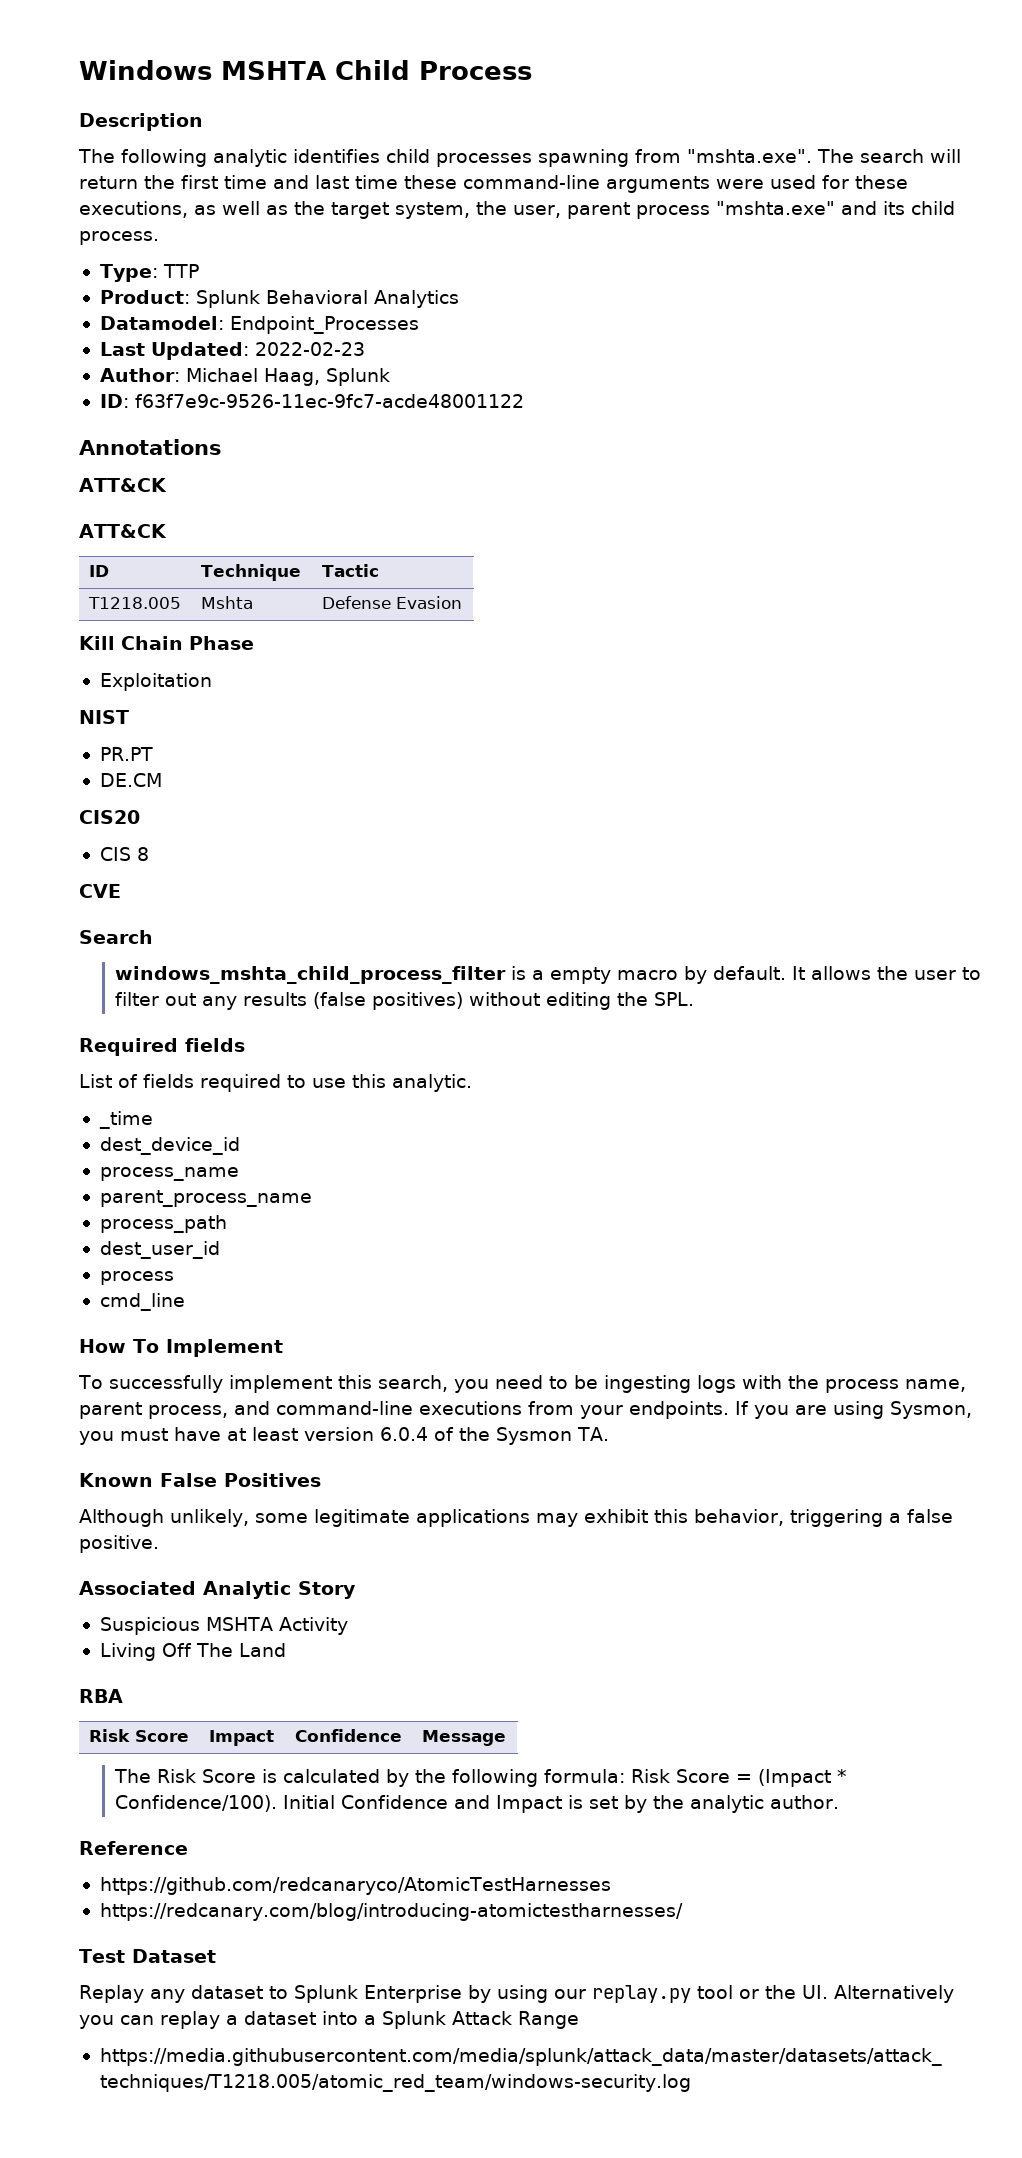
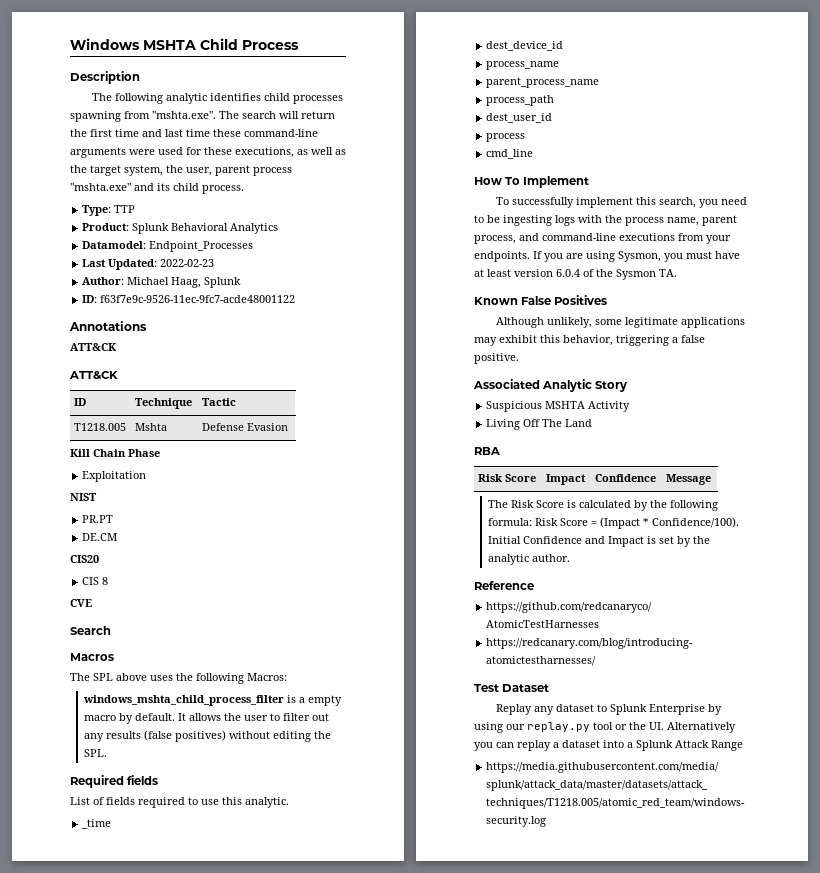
+ Macros
+ The SPL above uses the following Macros:

